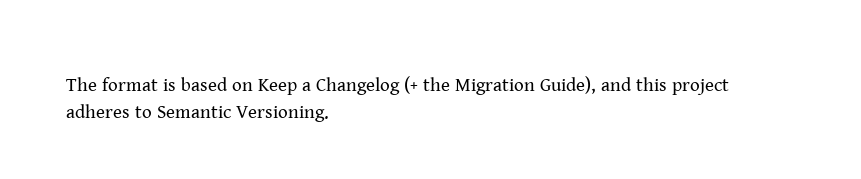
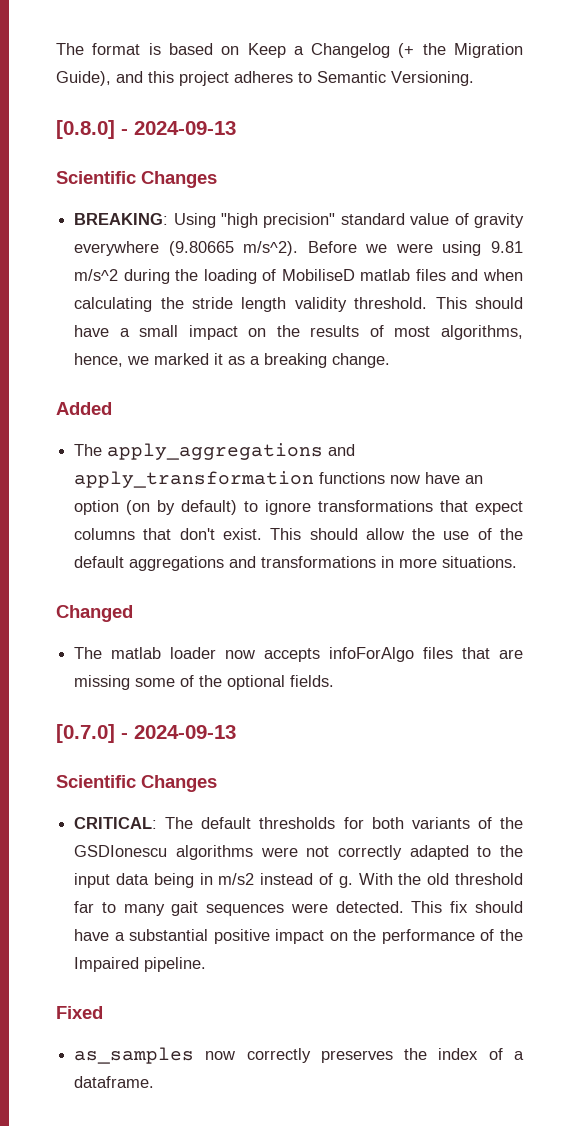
+ [0.8.0] - 2024-09-13
+ Scientific Changes
+ BREAKING: Using "high precision" standard value of gravity everywhere (9.80665 m/s^2). Before we were using 9.81 m/s^2 during the loading of MobiliseD matlab files and when calculating the stride length validity threshold. This should have a small impact on the results of most algorithms, hence, we marked it as a breaking change.
+ Added
+ The apply_aggregations and apply_transformation functions now have an option (on by default) to ignore transformations that expect columns that don't exist. This should allow the use of the default aggregations and transformations in more situations.
+ Changed
+ The matlab loader now accepts infoForAlgo files that are missing some of the optional fields.
+ [0.7.0] - 2024-09-13
+ Scientific Changes
+ CRITICAL: The default thresholds for both variants of the GSDIonescu algorithms were not correctly adapted to the input data being in m/s2 instead of g. With the old threshold far to many gait sequences were detected. This fix should have a substantial positive impact on the performance of the Impaired pipeline.
+ Fixed
+ as_samples now correctly preserves the index of a dataframe.

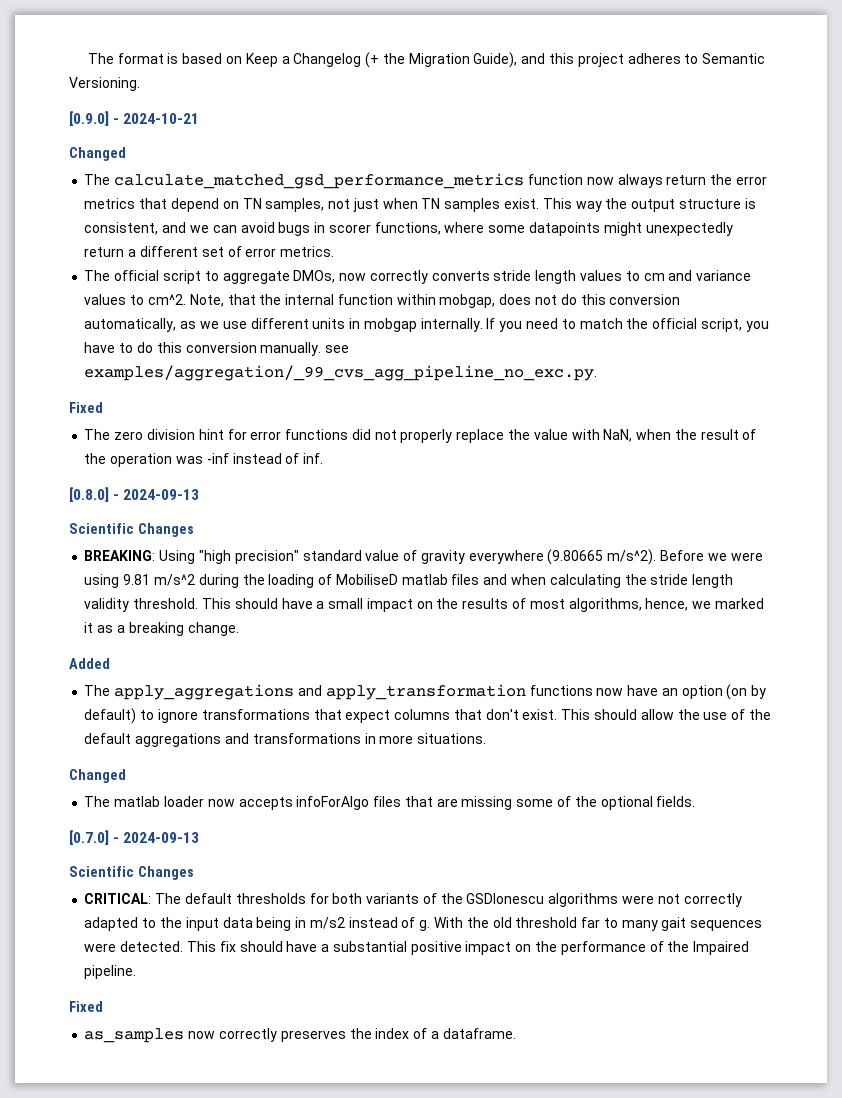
+ [0.9.0] - 2024-10-21
+ Changed
+ The calculate_matched_gsd_performance_metrics function now always return the error metrics that depend on TN samples, not just when TN samples exist. This way the output structure is consistent, and we can avoid bugs in scorer functions, where some datapoints might unexpectedly return a different set of error metrics.
+ The official script to aggregate DMOs, now correctly converts stride length values to cm and variance values to cm^2. Note, that the internal function within mobgap, does not do this conversion automatically, as we use different units in mobgap internally. If you need to match the official script, you have to do this conversion manually. see examples/aggregation/_99_cvs_agg_pipeline_no_exc.py.
+ Fixed
+ The zero division hint for error functions did not properly replace the value with NaN, when the result of the operation was -inf instead of inf.

